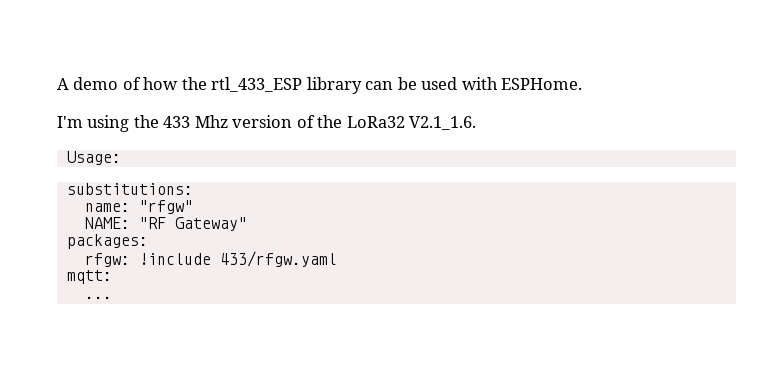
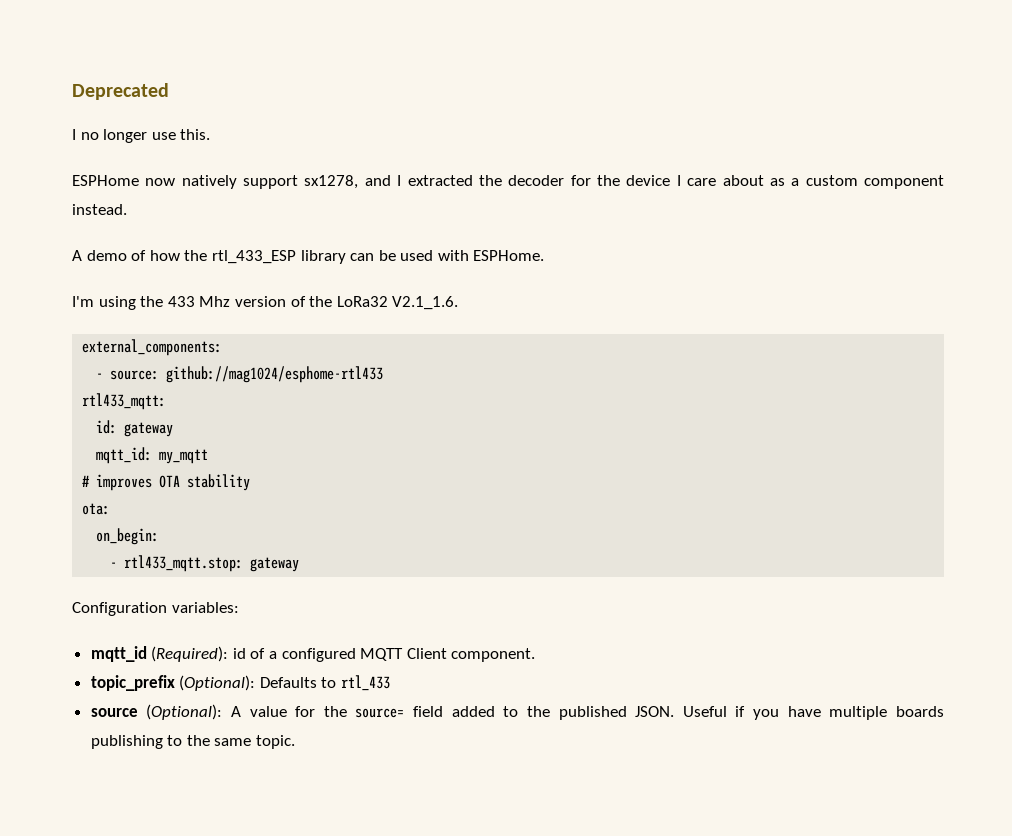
+ Deprecated
+ I no longer use this.
+ ESPHome now natively support sx1278, and I extracted the decoder for the device I care about as a custom component instead.
- Usage:
- substitutions:
- name: "rfgw"
- NAME: "RF Gateway"
- packages:
- rfgw: !include 433/rfgw.yaml
- mqtt:
- ...
+ external_components:
+ - source: github://mag1024/esphome-rtl433
+ rtl433_mqtt:
+ id: gateway
+ mqtt_id: my_mqtt
+ # improves OTA stability
+ ota:
+ on_begin:
+ - rtl433_mqtt.stop: gateway
+ Configuration variables:
+ mqtt_id (Required): id of a configured MQTT Client component.
+ topic_prefix (Optional): Defaults to rtl_433
+ source (Optional): A value for the source= field added to the published JSON. Useful if you have multiple boards publishing to the same topic.

